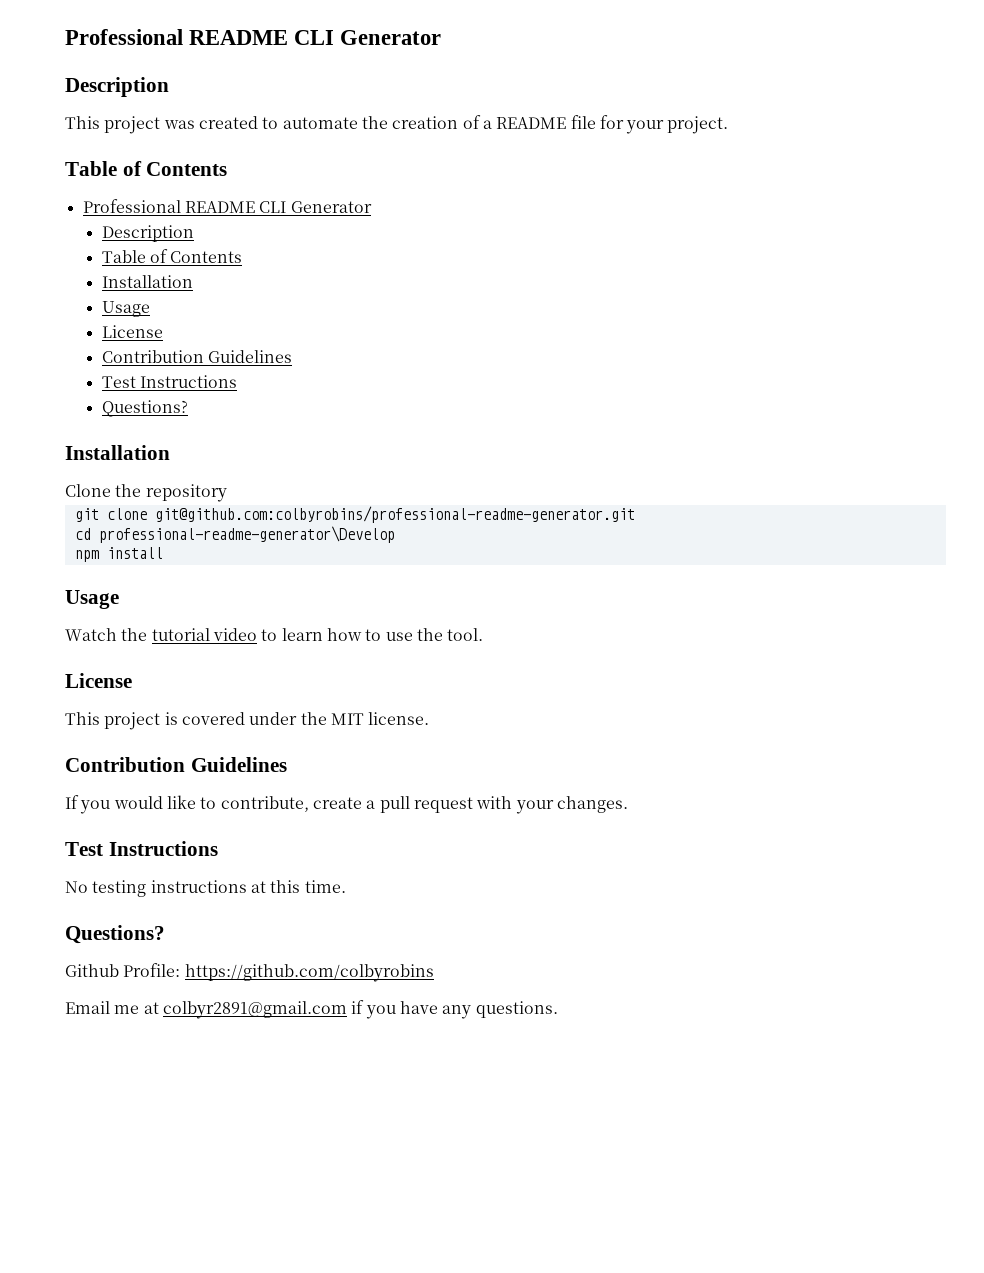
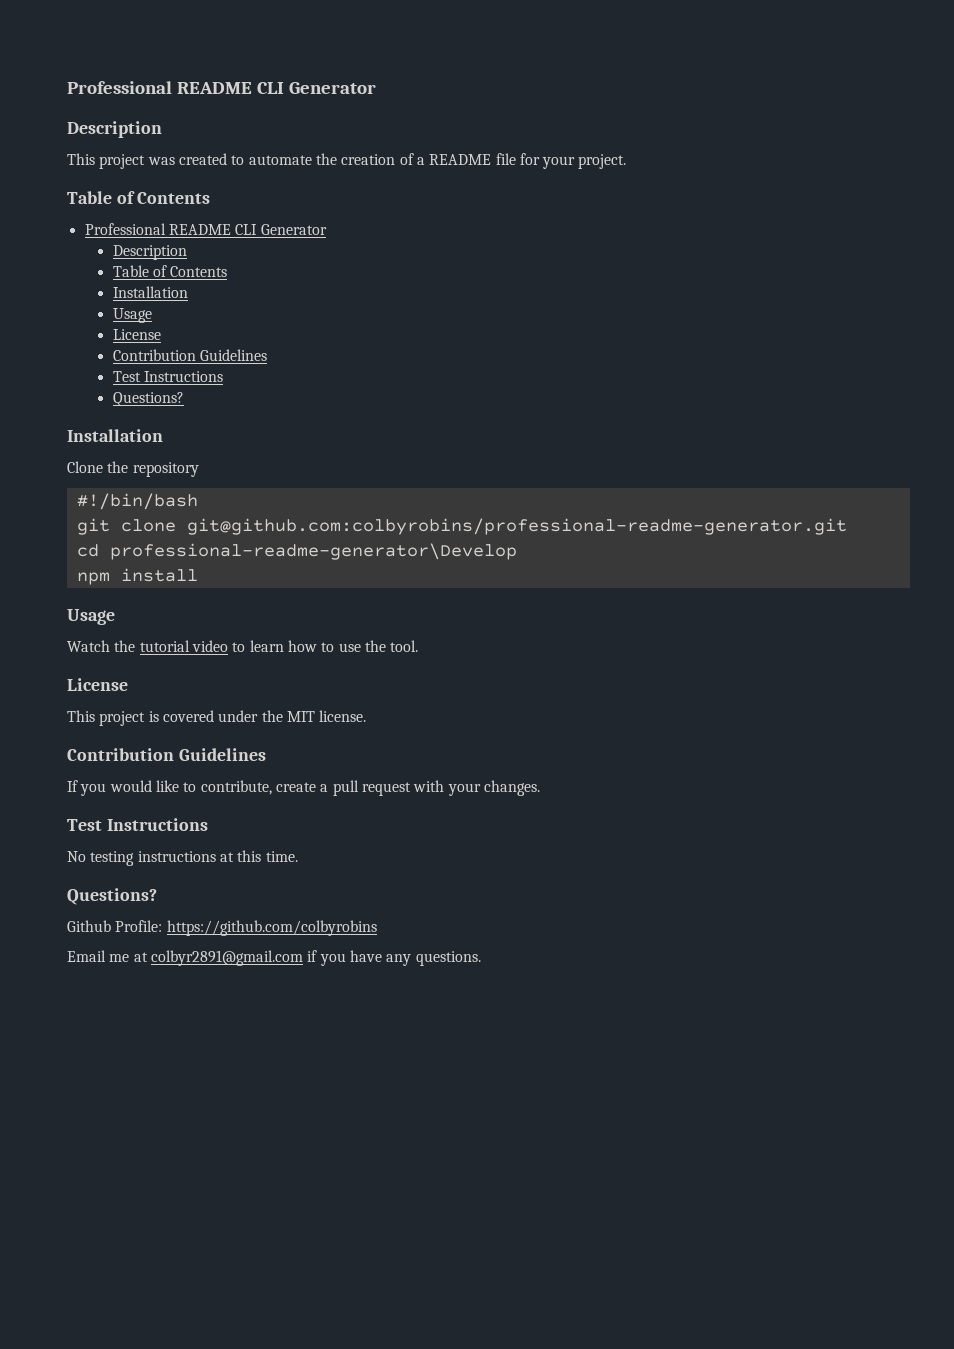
+ #!/bin/bash

